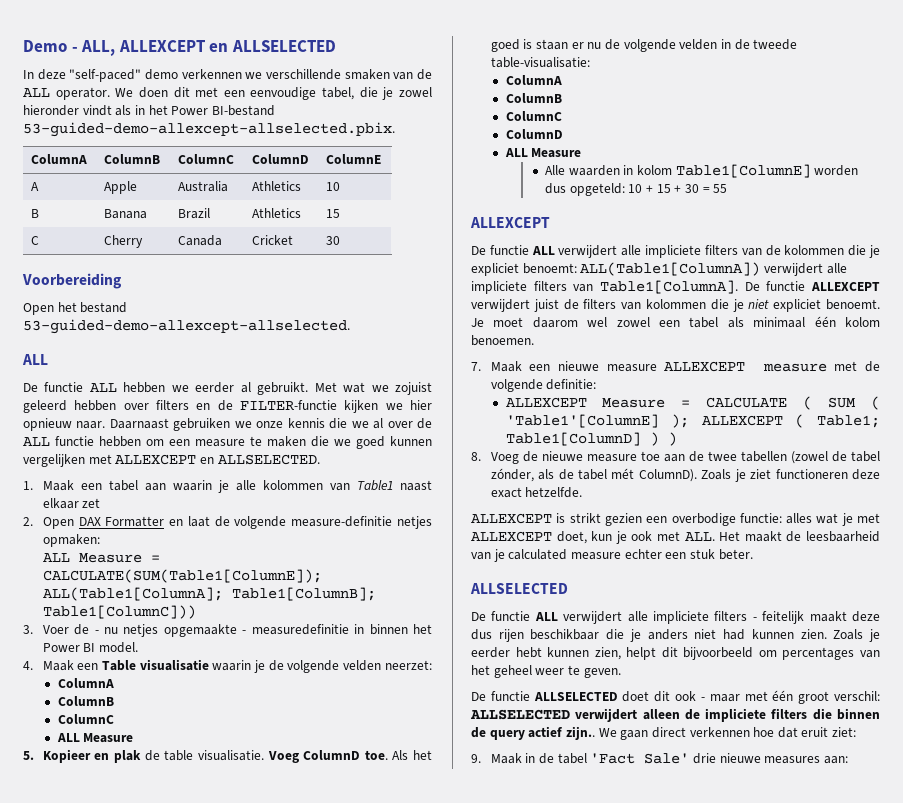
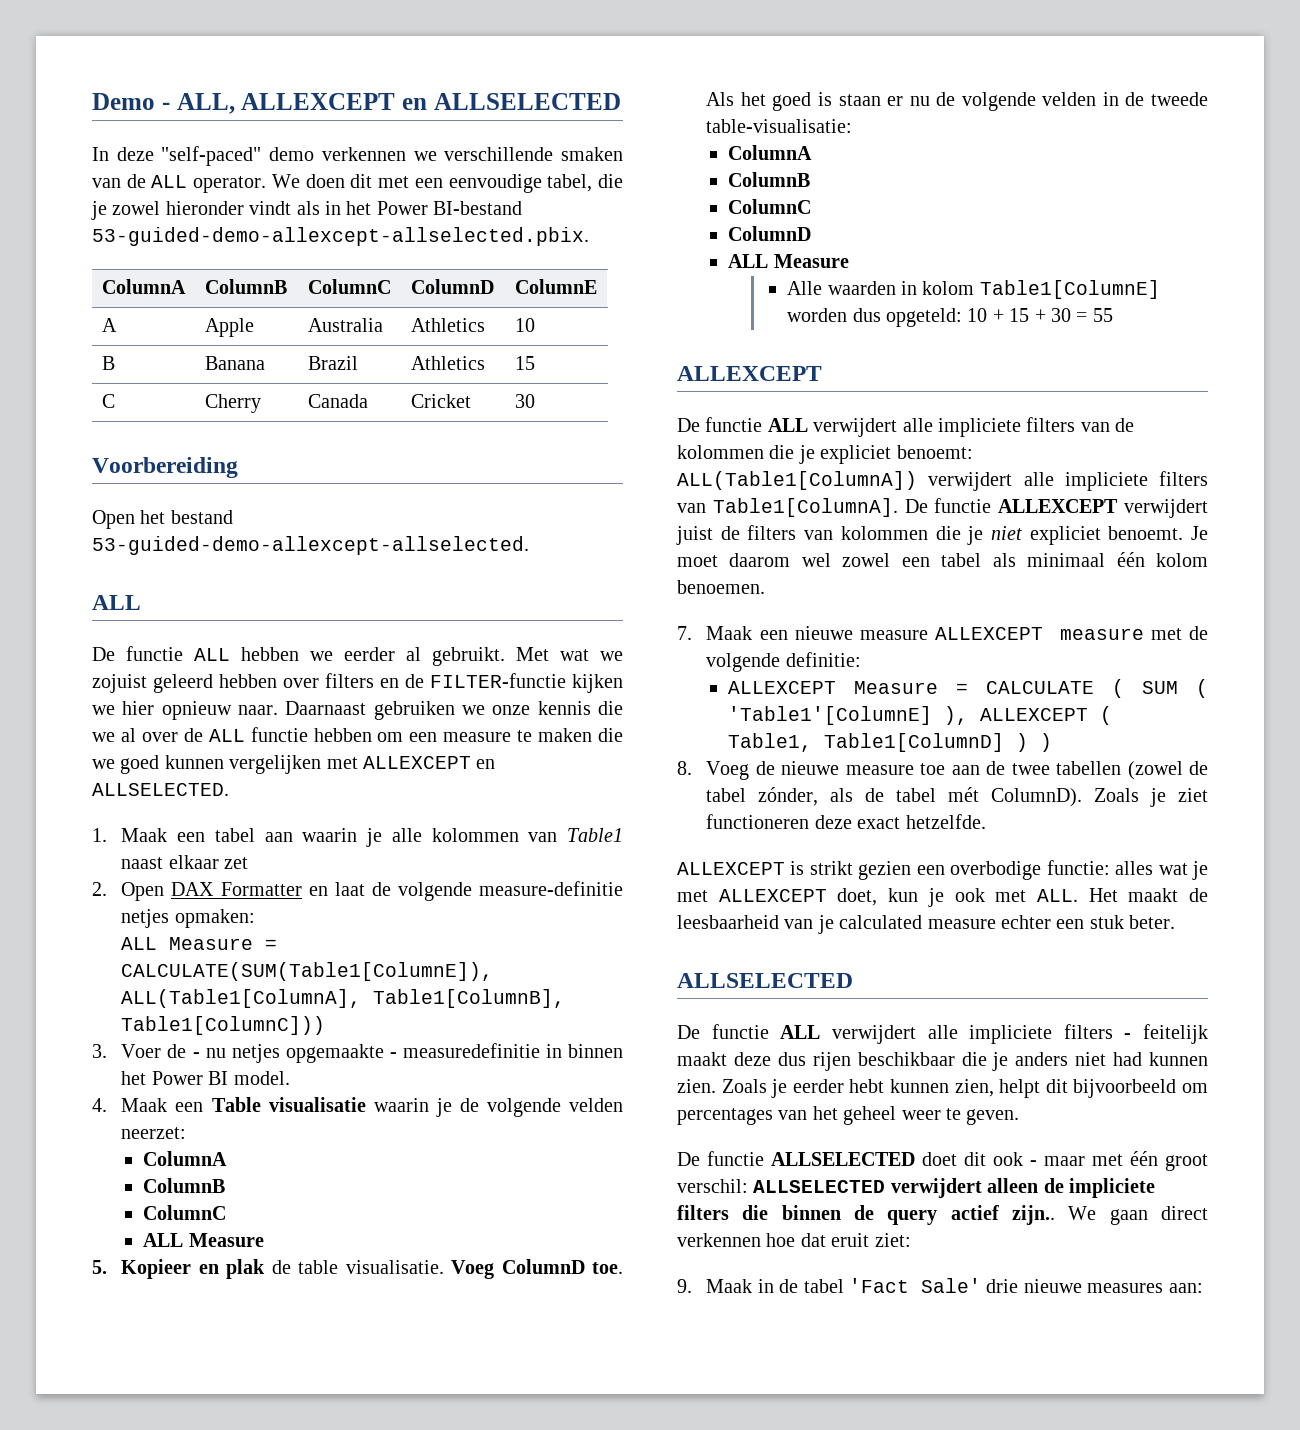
- ALL Measure = CALCULATE(SUM(Table1[ColumnE]); ALL(Table1[ColumnA]; Table1[ColumnB]; Table1[ColumnC]))
+ ALL Measure = CALCULATE(SUM(Table1[ColumnE]), ALL(Table1[ColumnA], Table1[ColumnB], Table1[ColumnC]))
- ALLEXCEPT Measure = CALCULATE ( SUM ( 'Table1'[ColumnE] ); ALLEXCEPT ( Table1; Table1[ColumnD] ) )
+ ALLEXCEPT Measure = CALCULATE ( SUM ( 'Table1'[ColumnE] ), ALLEXCEPT ( Table1, Table1[ColumnD] ) )

